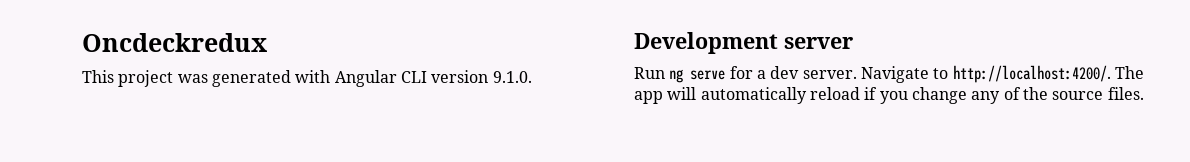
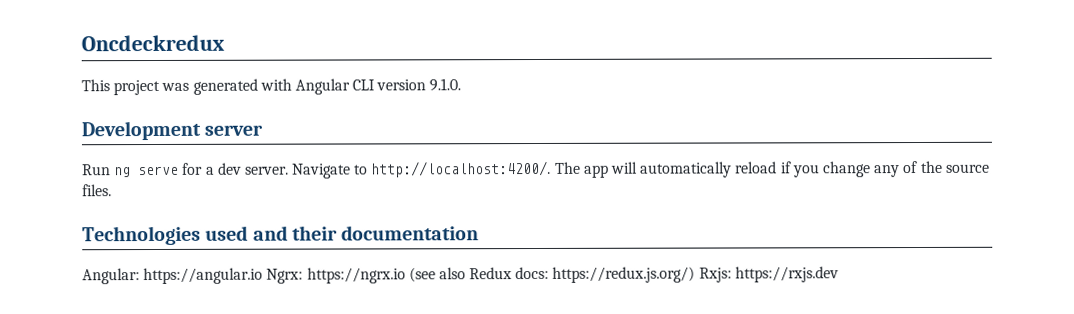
+ Technologies used and their documentation
+ Angular: https://angular.io Ngrx: https://ngrx.io (see also Redux docs: https://redux.js.org/) Rxjs: https://rxjs.dev

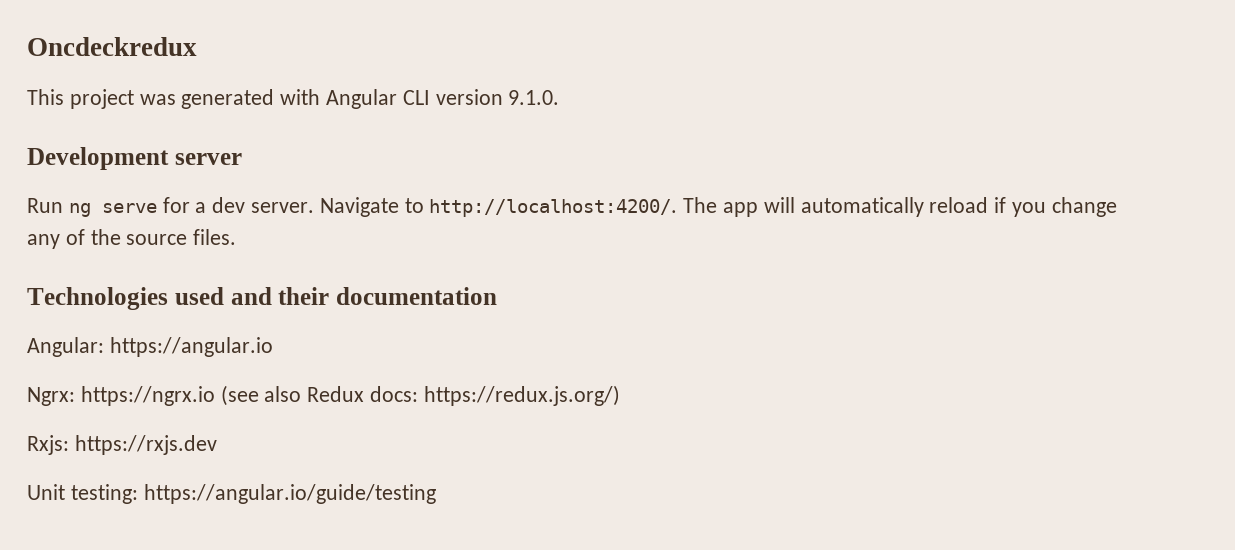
- Angular: https://angular.io Ngrx: https://ngrx.io (see also Redux docs: https://redux.js.org/) Rxjs: https://rxjs.dev
+ Angular: https://angular.io
+ Ngrx: https://ngrx.io (see also Redux docs: https://redux.js.org/)
+ Rxjs: https://rxjs.dev
+ Unit testing: https://angular.io/guide/testing

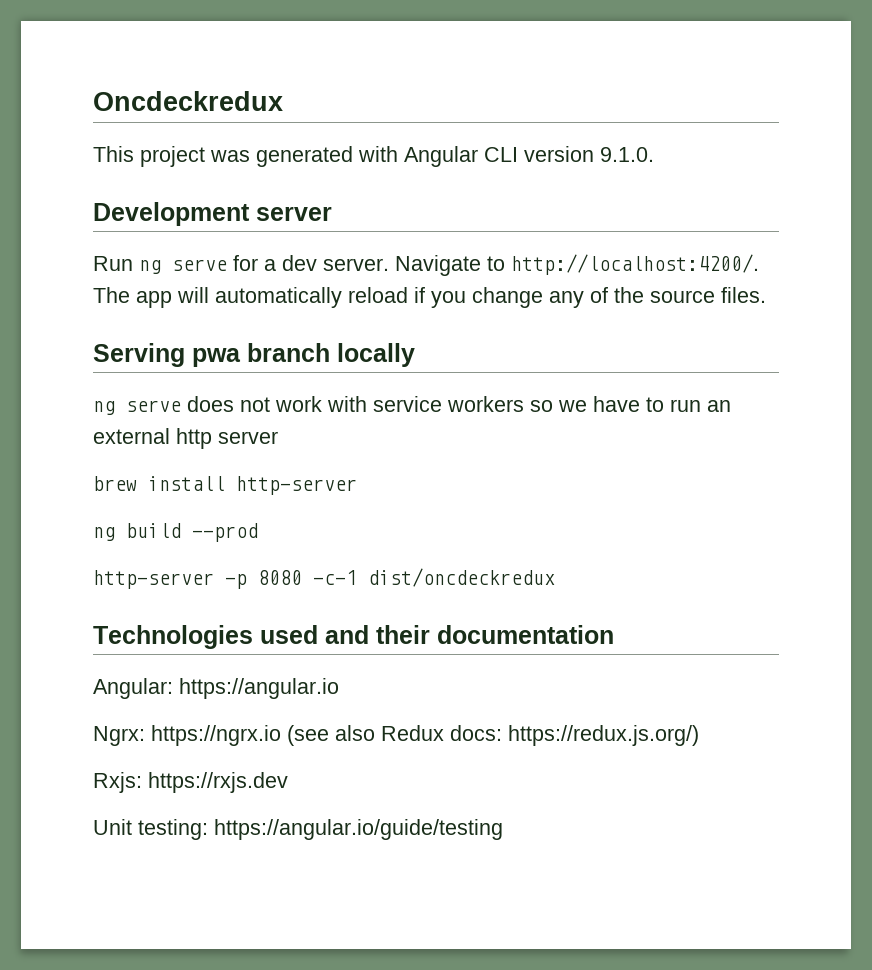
+ Serving pwa branch locally
+ ng serve does not work with service workers so we have to run an external http server
+ brew install http-server
+ ng build --prod
+ http-server -p 8080 -c-1 dist/oncdeckredux

